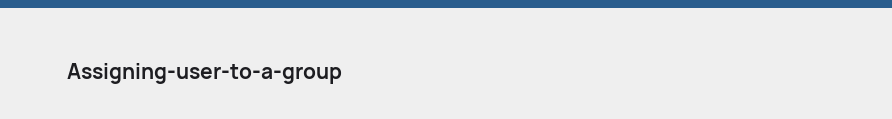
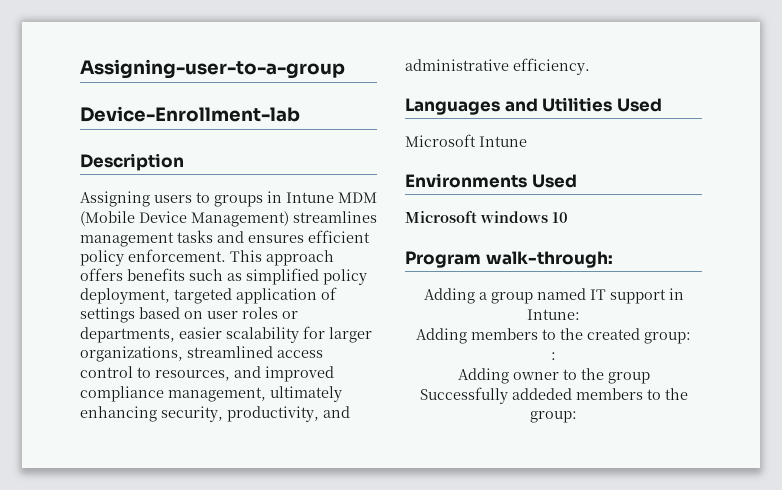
+ Device-Enrollment-lab
+ Description
+ Assigning users to groups in Intune MDM (Mobile Device Management) streamlines management tasks and ensures efficient policy enforcement. This approach offers benefits such as simplified policy deployment, targeted application of settings based on user roles or departments, easier scalability for larger organizations, streamlined access control to resources, and improved compliance management, ultimately enhancing security, productivity, and administrative efficiency.
+ Languages and Utilities Used
+ Microsoft Intune
+ Environments Used
+ Microsoft windows 10
+ Program walk-through:
+ Adding a group named IT support in Intune:
+ Adding members to the created group:
+ :
+ Adding owner to the group
+ Successfully addeded members to the group:

